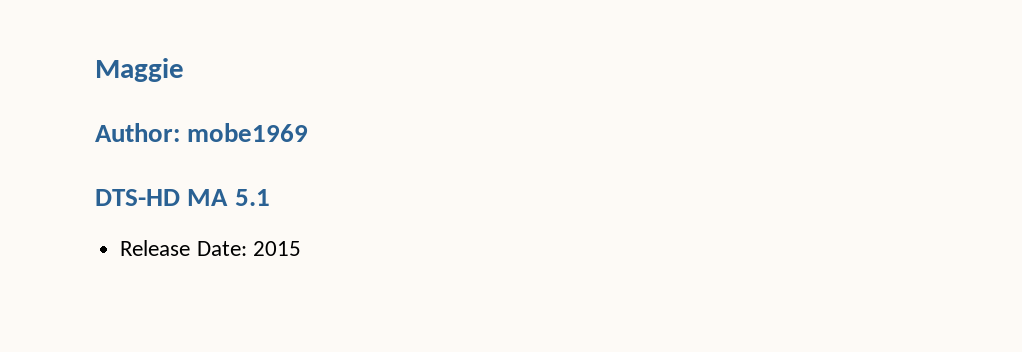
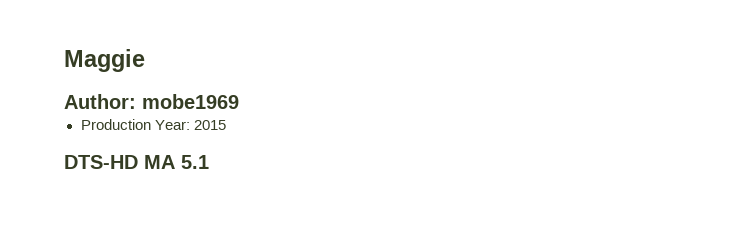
+ Production Year: 2015
- Release Date: 2015

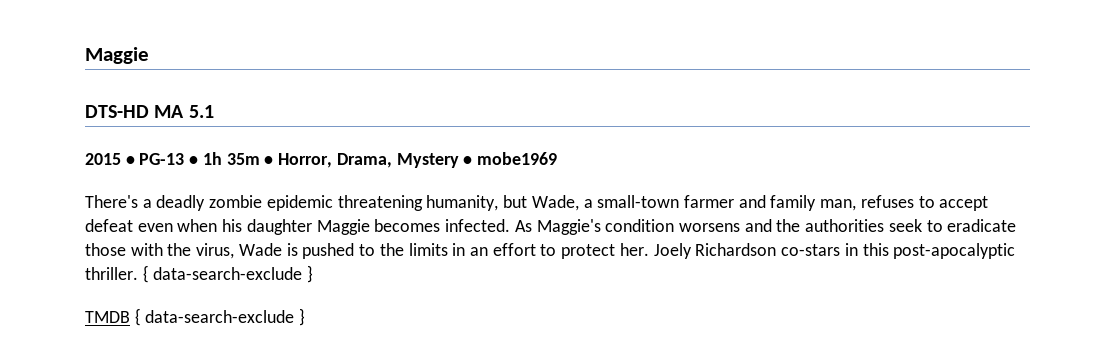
- Author: mobe1969
- Production Year: 2015
  DTS-HD MA 5.1
+ 2015 • PG-13 • 1h 35m • Horror, Drama, Mystery • mobe1969
+ There's a deadly zombie epidemic threatening humanity, but Wade, a small-town farmer and family man, refuses to accept defeat even when his daughter Maggie becomes infected. As Maggie's condition worsens and the authorities seek to eradicate those with the virus, Wade is pushed to the limits in an effort to protect her. Joely Richardson co-stars in this post-apocalyptic thriller. { data-search-exclude }
+ TMDB { data-search-exclude }

